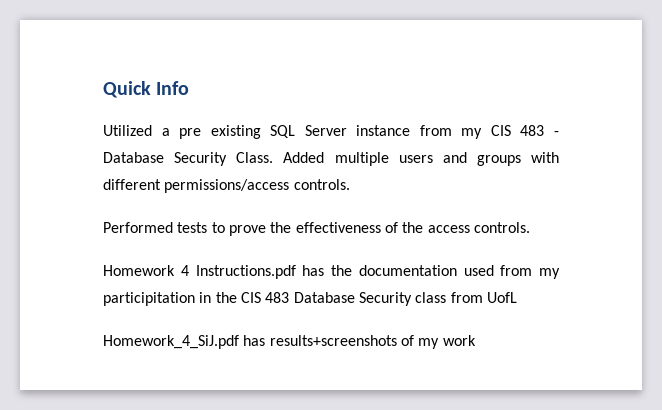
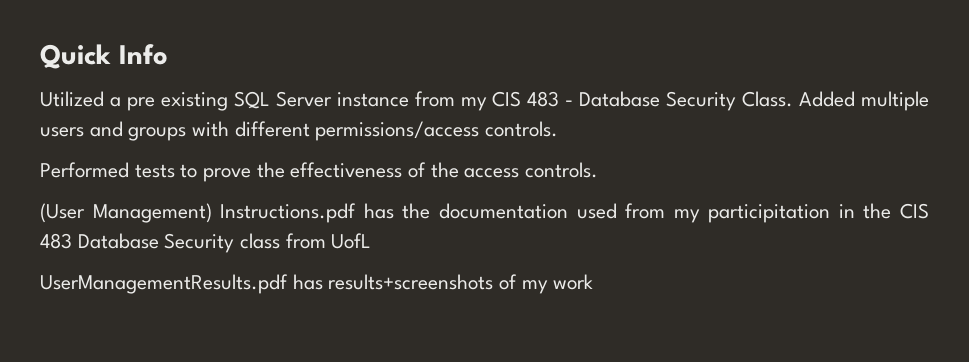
- Homework 4 Instructions.pdf has the documentation used from my participitation in the CIS 483 Database Security class from UofL
+ (User Management) Instructions.pdf has the documentation used from my participitation in the CIS 483 Database Security class from UofL
- Homework_4_SiJ.pdf has results+screenshots of my work
+ UserManagementResults.pdf has results+screenshots of my work

